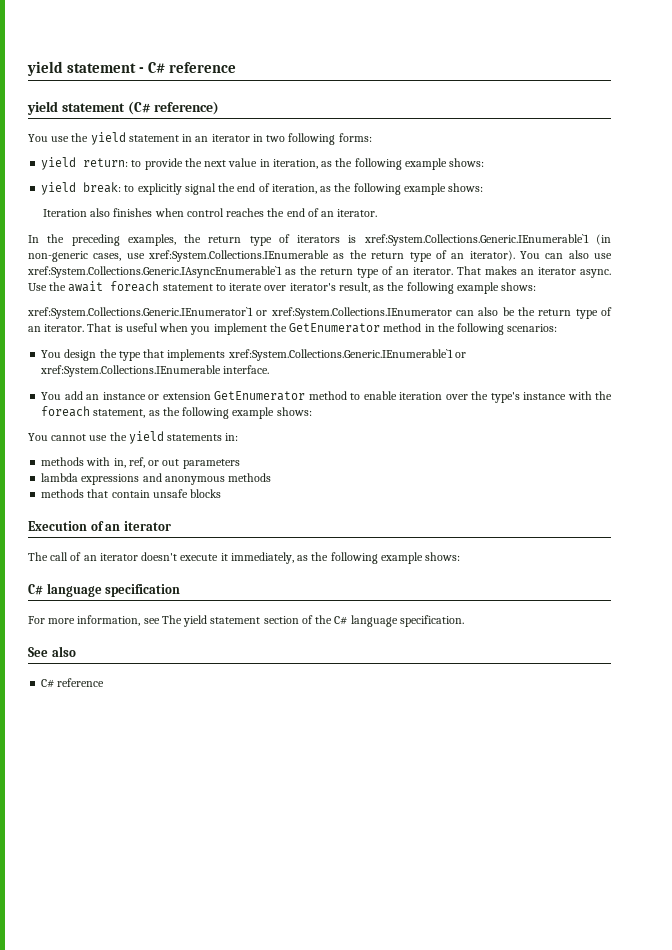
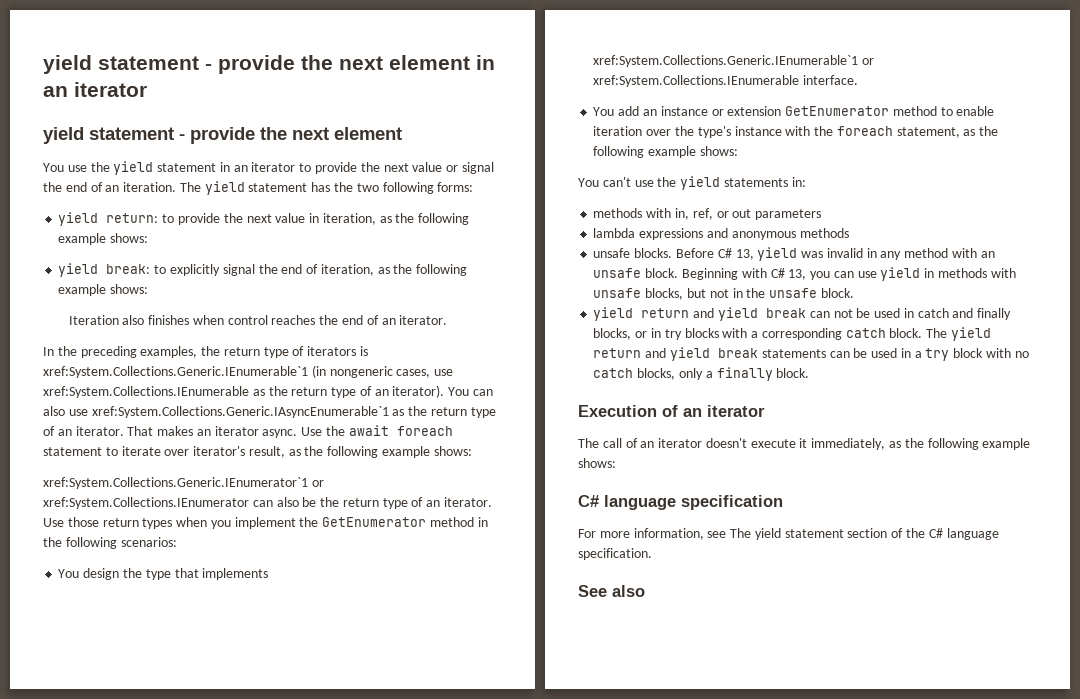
- yield statement - C# reference
- yield statement (C# reference)
+ yield statement - provide the next element in an iterator
+ yield statement - provide the next element
- You use the yield statement in an iterator in two following forms:
+ You use the yield statement in an iterator to provide the next value or signal the end of an iteration. The yield statement has the two following forms:
- In the preceding examples, the return type of iterators is xref:System.Collections.Generic.IEnumerable`1 (in non-generic cases, use xref:System.Collections.IEnumerable as the return type of an iterator).
+ In the preceding examples, the return type of iterators is xref:System.Collections.Generic.IEnumerable`1 (in nongeneric cases, use xref:System.Collections.IEnumerable as the return type of an iterator).
- That is useful when you implement the GetEnumerator method in the following scenarios:
+ Use those return types when you implement the GetEnumerator method in the following scenarios:
- You cannot use the yield statements in:
+ You can't use the yield statements in:
- methods that contain unsafe blocks
+ unsafe blocks. Before C# 13, yield was invalid in any method with an unsafe block. Beginning with C# 13, you can use yield in methods with unsafe blocks, but not in the unsafe block.
+ yield return and yield break can not be used in catch and finally blocks, or in try blocks with a corresponding catch block. The yield return and yield break statements can be used in a try block with no catch blocks, only a finally block.
  See also
- C# reference

